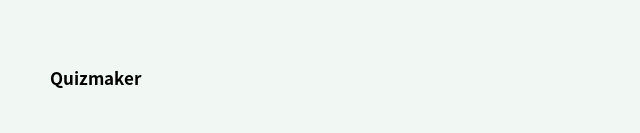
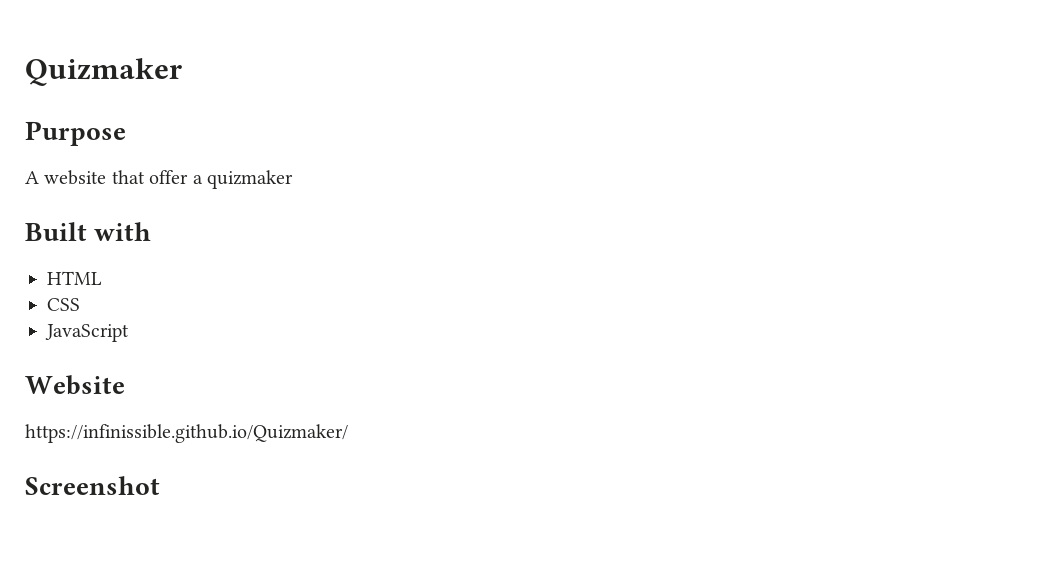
+ Purpose
+ A website that offer a quizmaker
+ Built with
+ HTML
+ CSS
+ JavaScript
+ Website
+ https://infinissible.github.io/Quizmaker/
+ Screenshot

